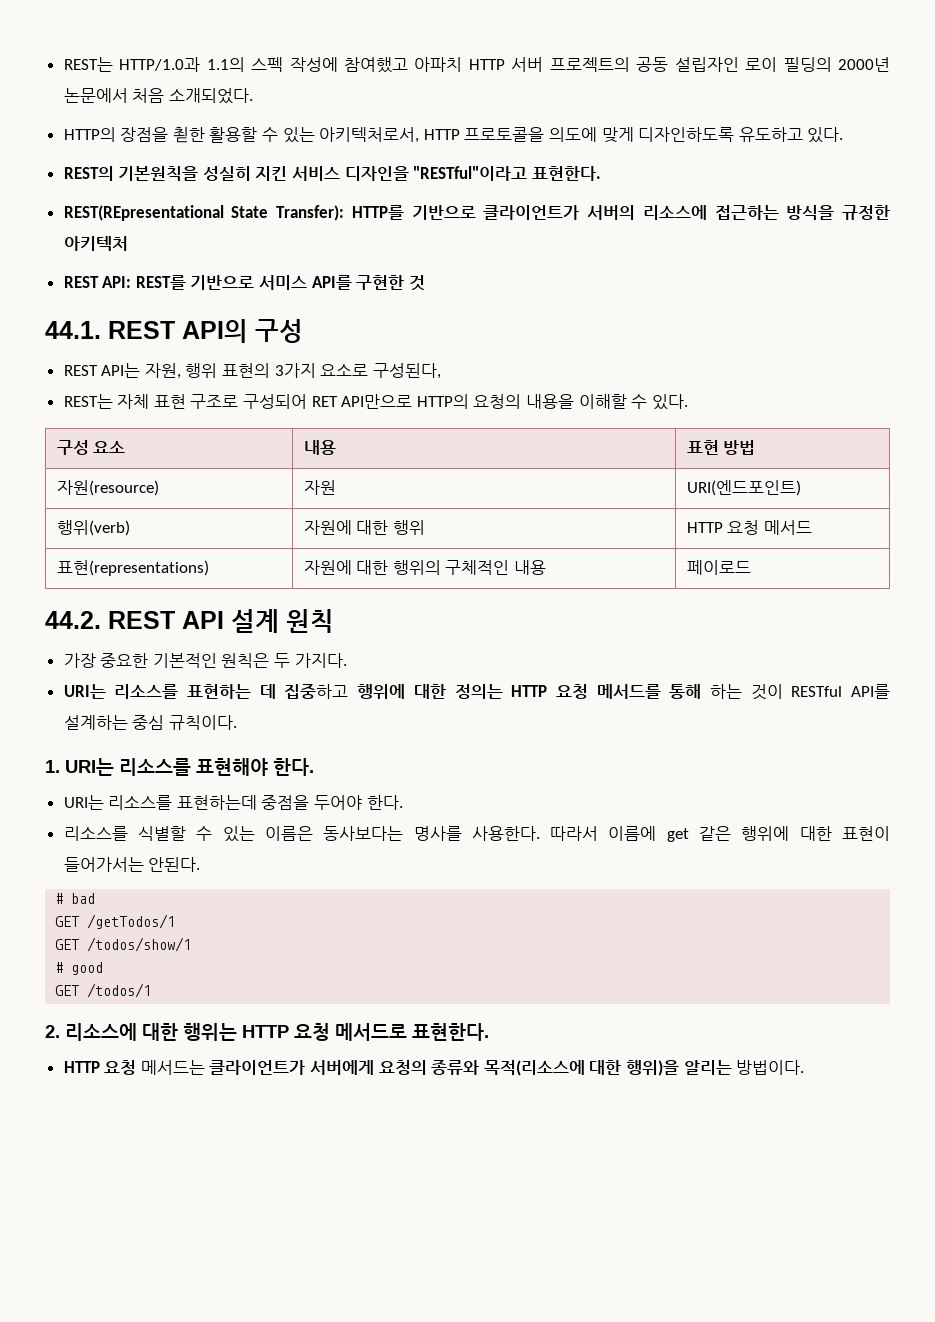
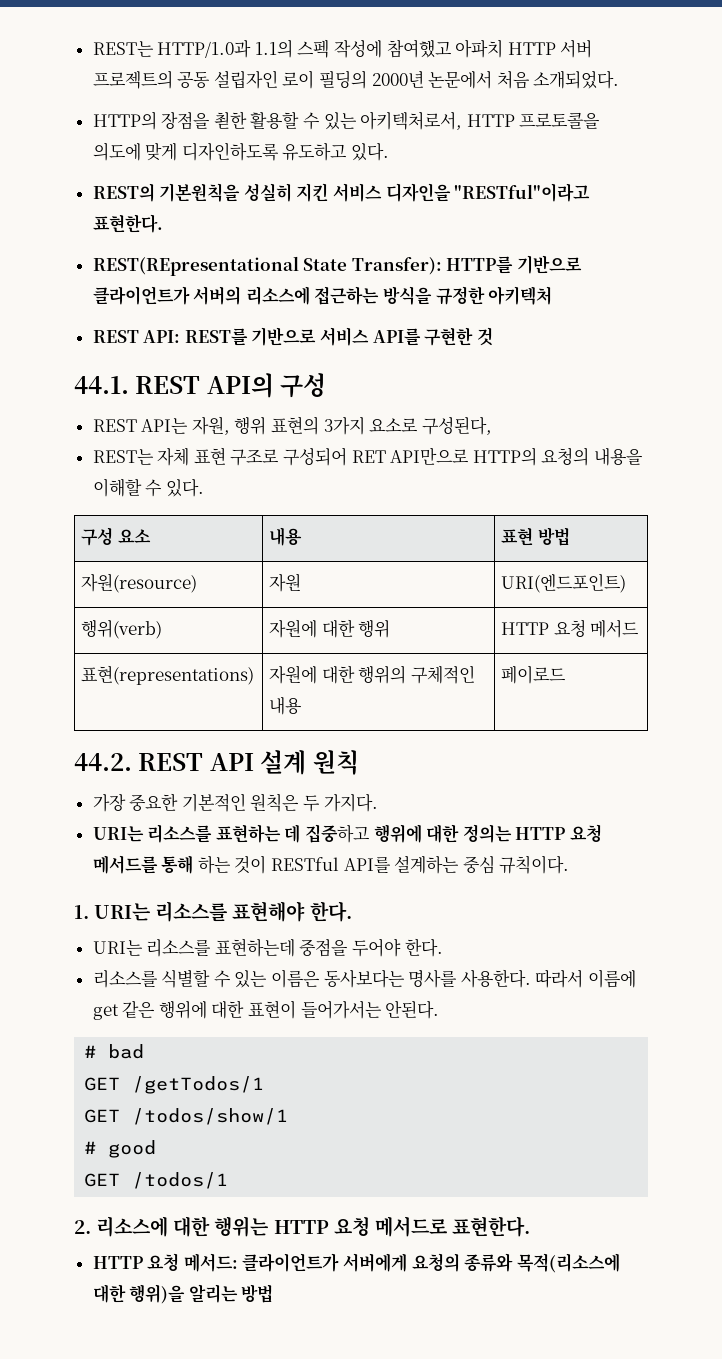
- REST API: REST를 기반으로 서미스 API를 구현한 것
+ REST API: REST를 기반으로 서비스 API를 구현한 것
- HTTP 요청 메서드는 클라이언트가 서버에게 요청의 종류와 목적(리소스에 대한 행위)을 알리는 방법이다.
+ HTTP 요청 메서드: 클라이언트가 서버에게 요청의 종류와 목적(리소스에 대한 행위)을 알리는 방법

